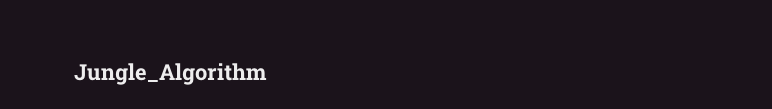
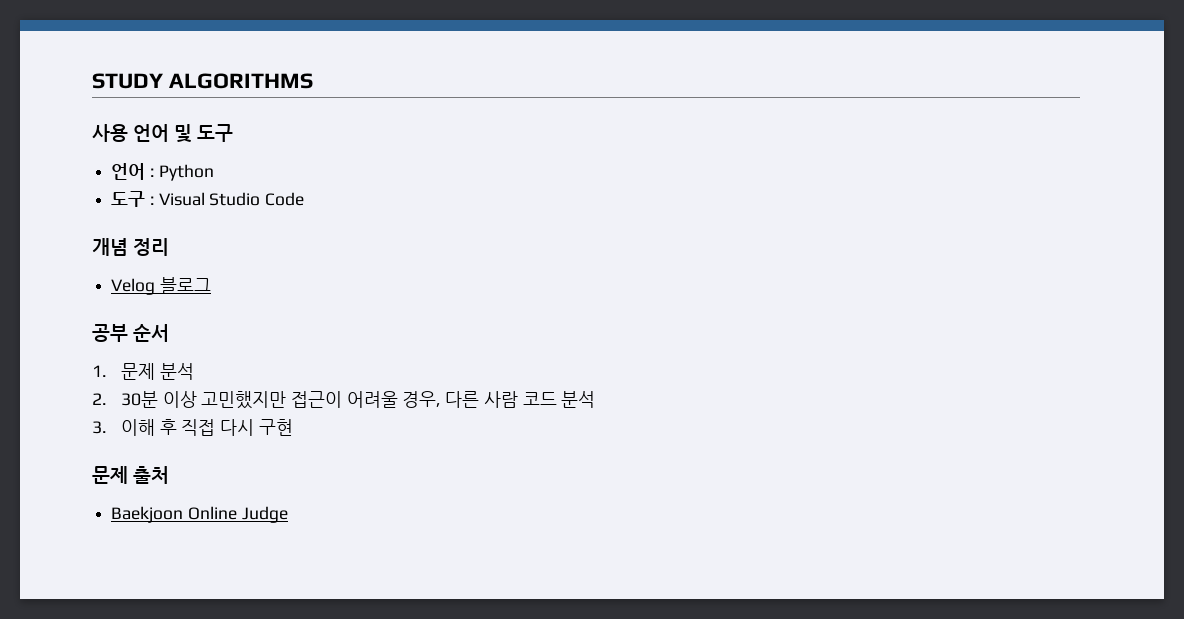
- Jungle_Algorithm
+ STUDY ALGORITHMS
+ 사용 언어 및 도구
+ 언어 : Python
+ 도구 : Visual Studio Code
+ 개념 정리
+ Velog 블로그
+ 공부 순서
+ 1. 문제 분석
+ 2. 30분 이상 고민했지만 접근이 어려울 경우, 다른 사람 코드 분석
+ 3. 이해 후 직접 다시 구현
+ 문제 출처
+ Baekjoon Online Judge

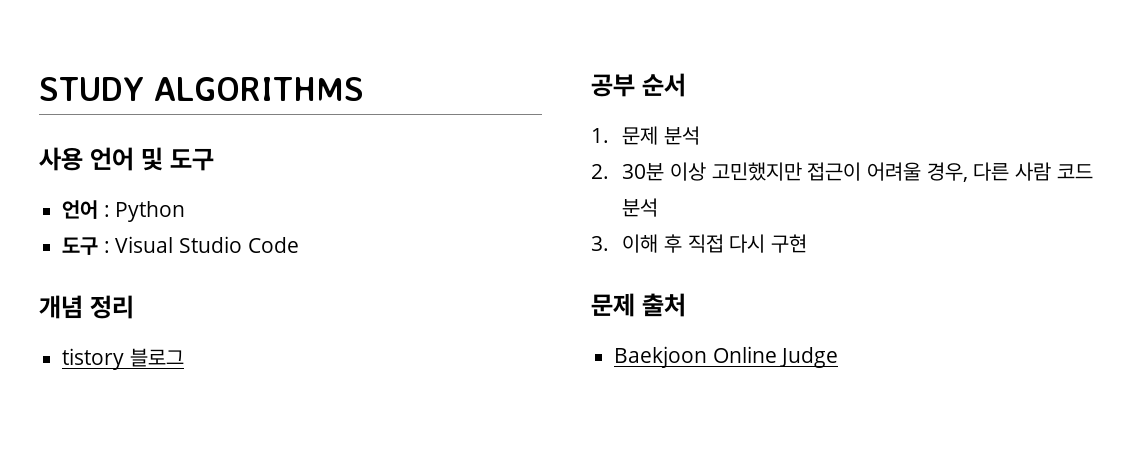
- Velog 블로그
+ tistory 블로그

